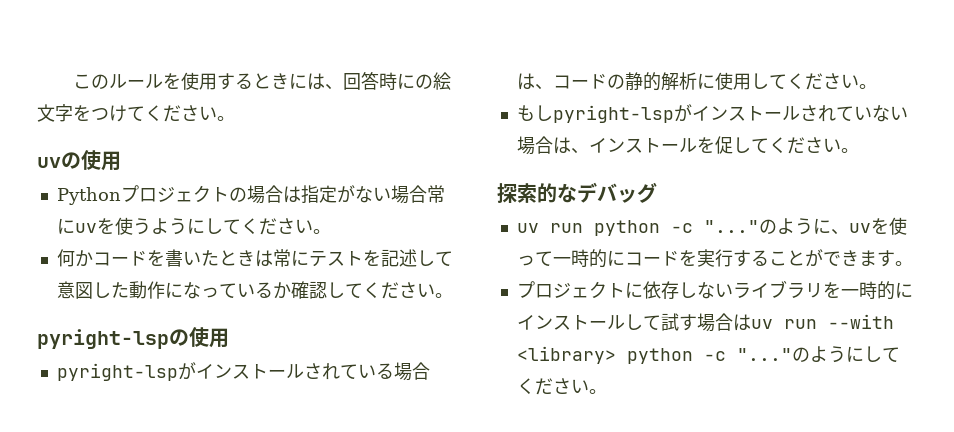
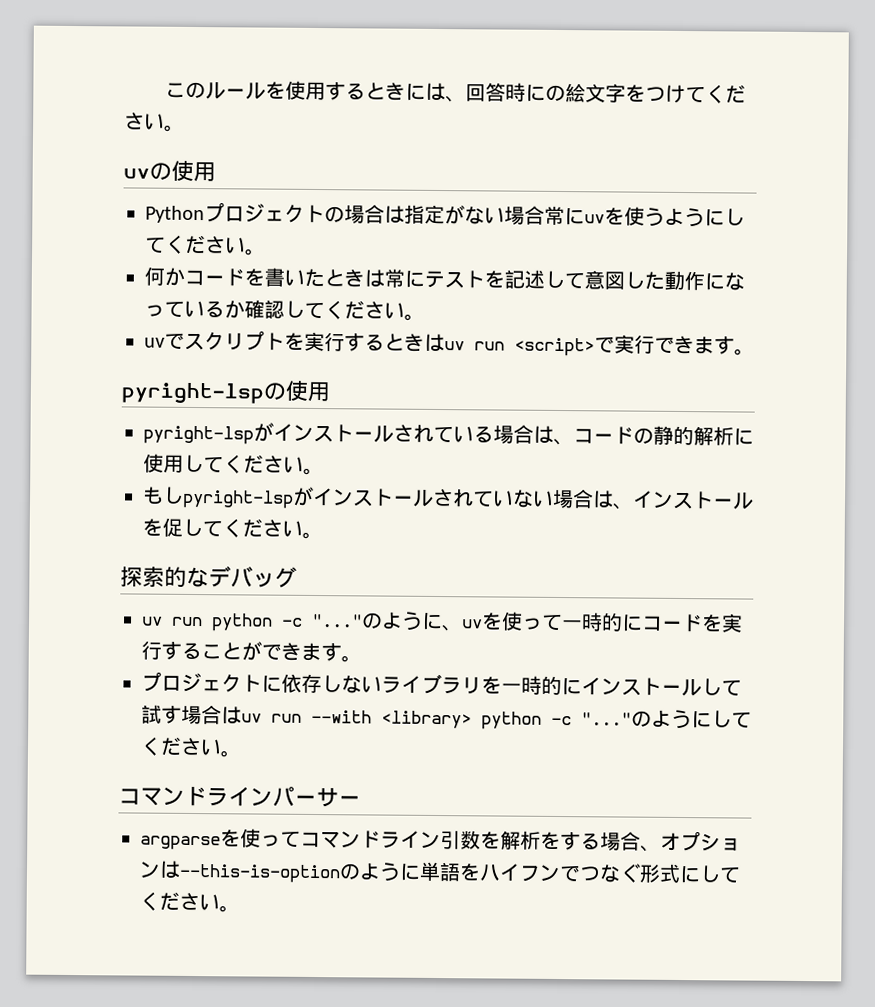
+ uvでスクリプトを実行するときはuv run <script>で実行できます。
+ コマンドラインパーサー
+ argparseを使ってコマンドライン引数を解析をする場合、オプションは--this-is-optionのように単語をハイフンでつなぐ形式にしてください。

